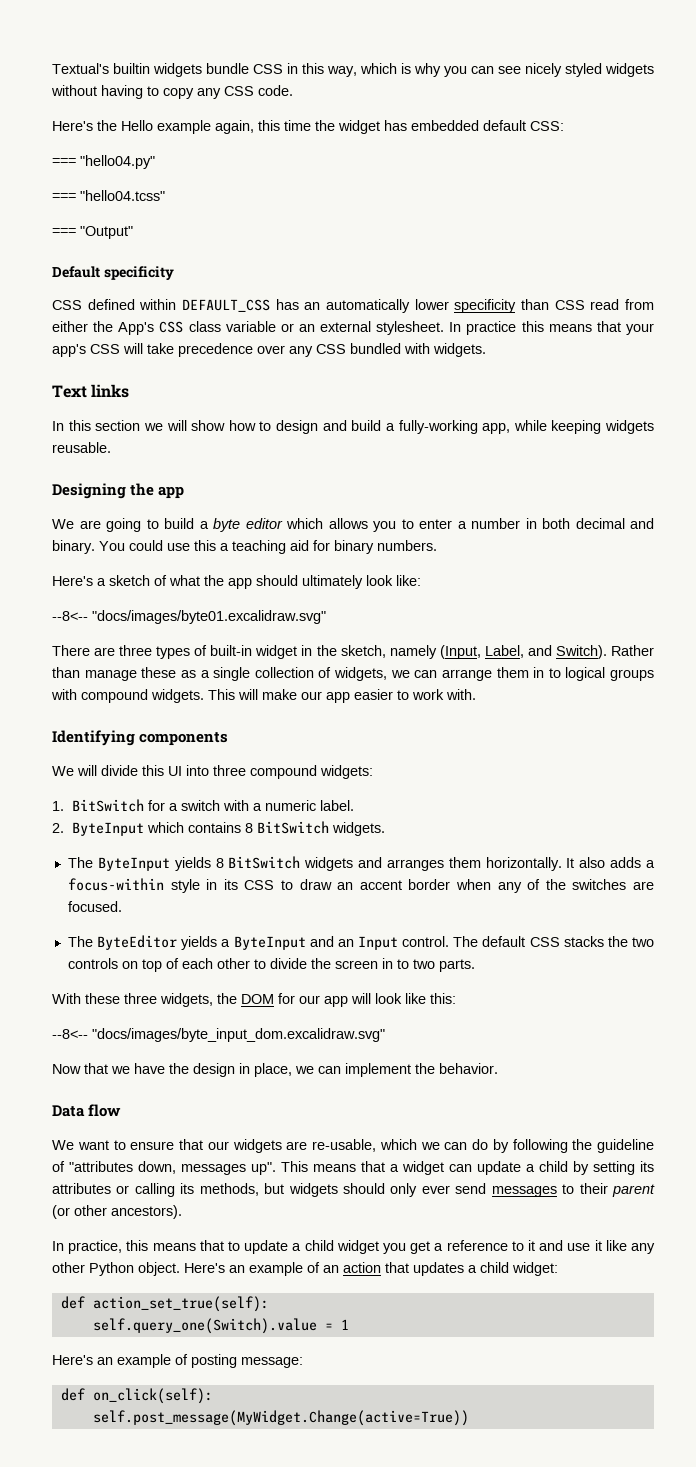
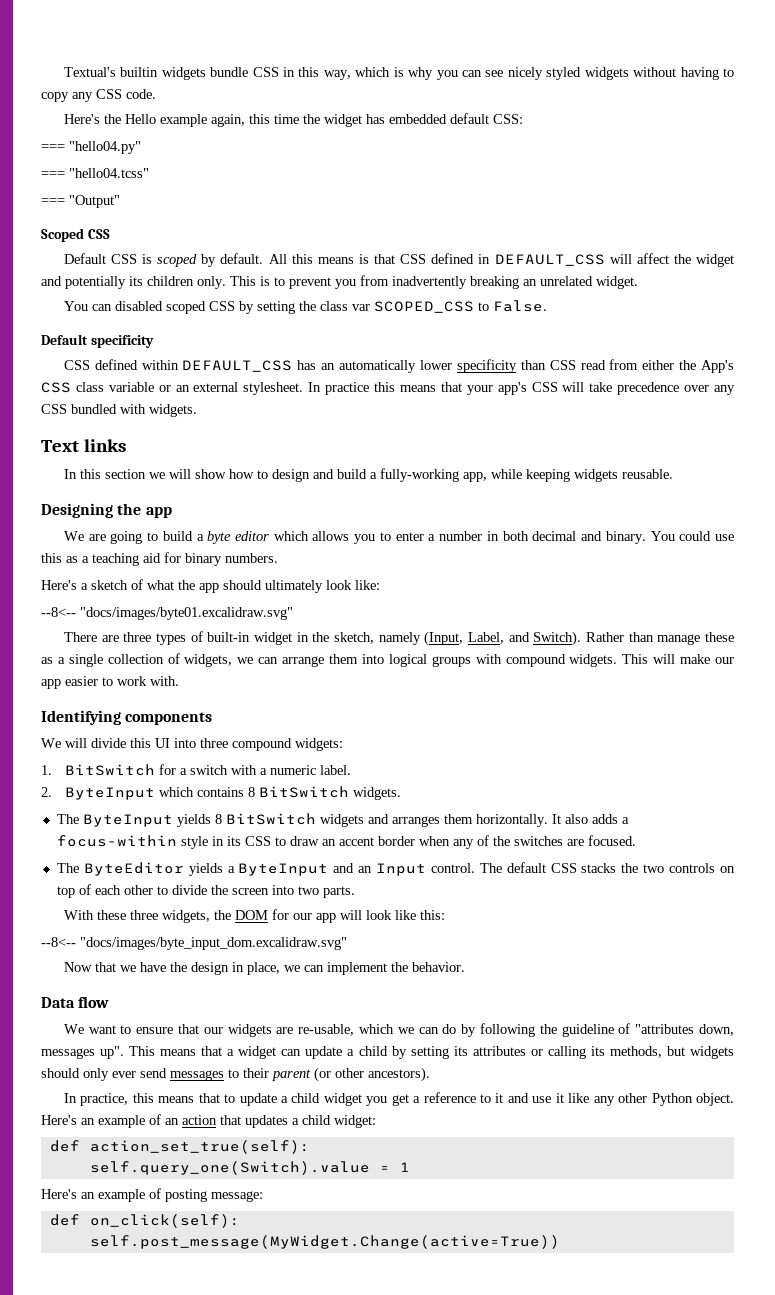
+ Scoped CSS
+ Default CSS is scoped by default. All this means is that CSS defined in DEFAULT_CSS will affect the widget and potentially its children only. This is to prevent you from inadvertently breaking an unrelated widget.
+ You can disabled scoped CSS by setting the class var SCOPED_CSS to False.
- You could use this a teaching aid for binary numbers.
+ You could use this as a teaching aid for binary numbers.
- Rather than manage these as a single collection of widgets, we can arrange them in to logical groups with compound widgets.
+ Rather than manage these as a single collection of widgets, we can arrange them into logical groups with compound widgets.
- The default CSS stacks the two controls on top of each other to divide the screen in to two parts.
+ The default CSS stacks the two controls on top of each other to divide the screen into two parts.

